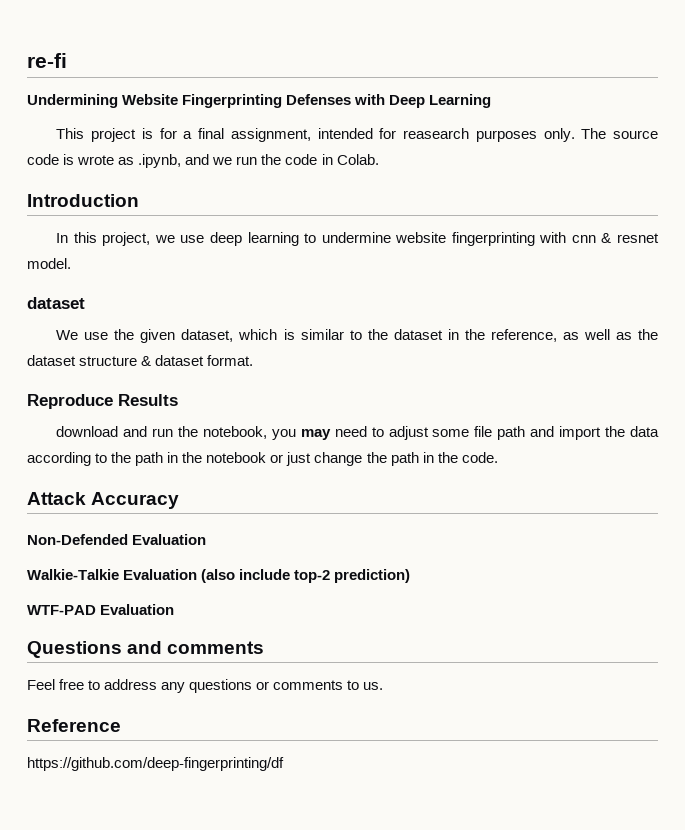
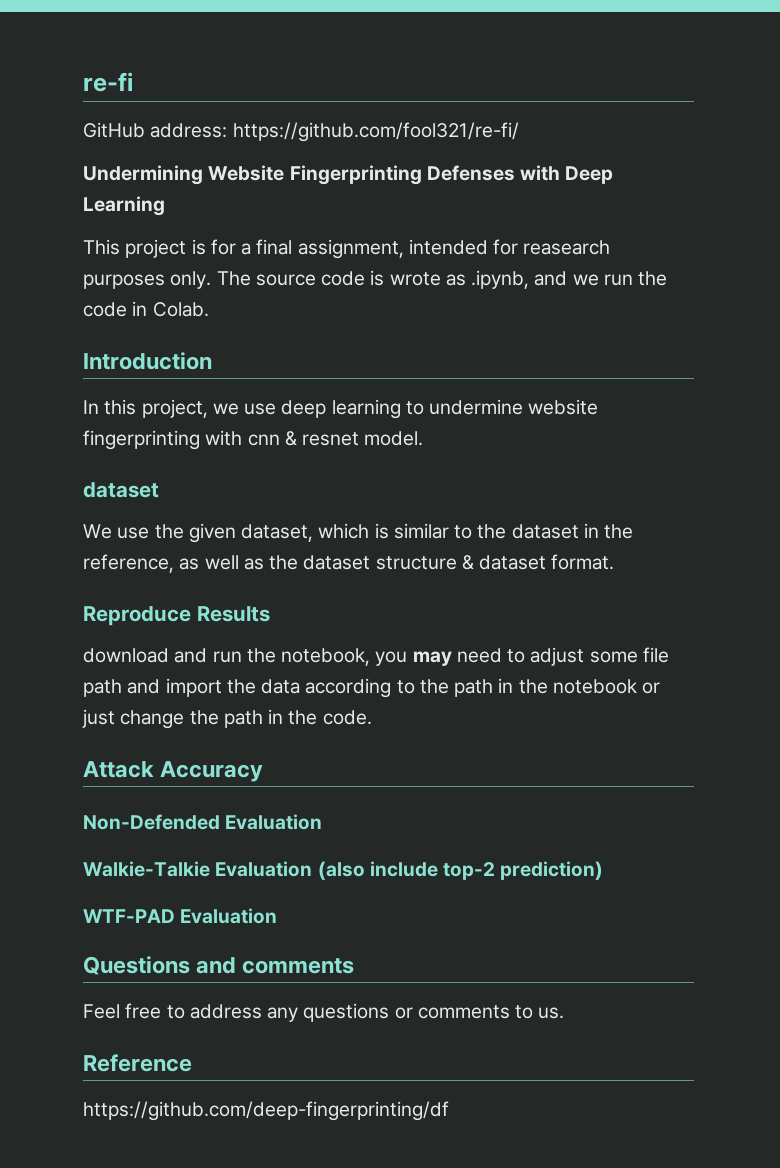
+ GitHub address: https://github.com/fool321/re-fi/

